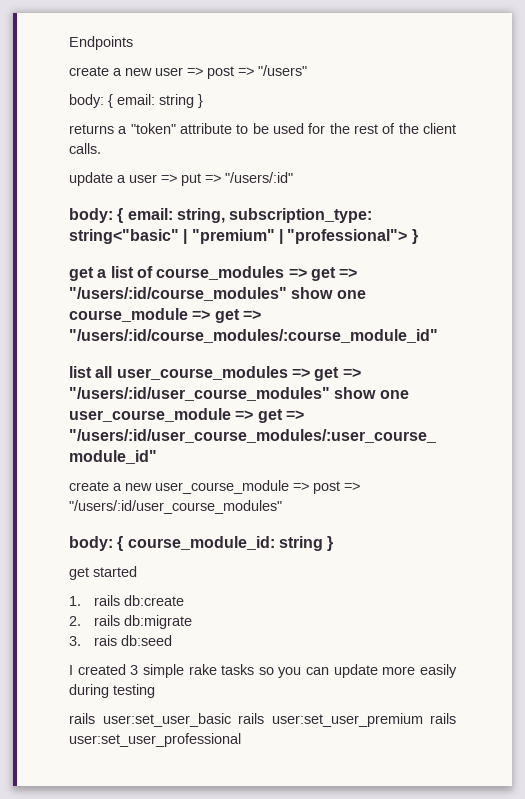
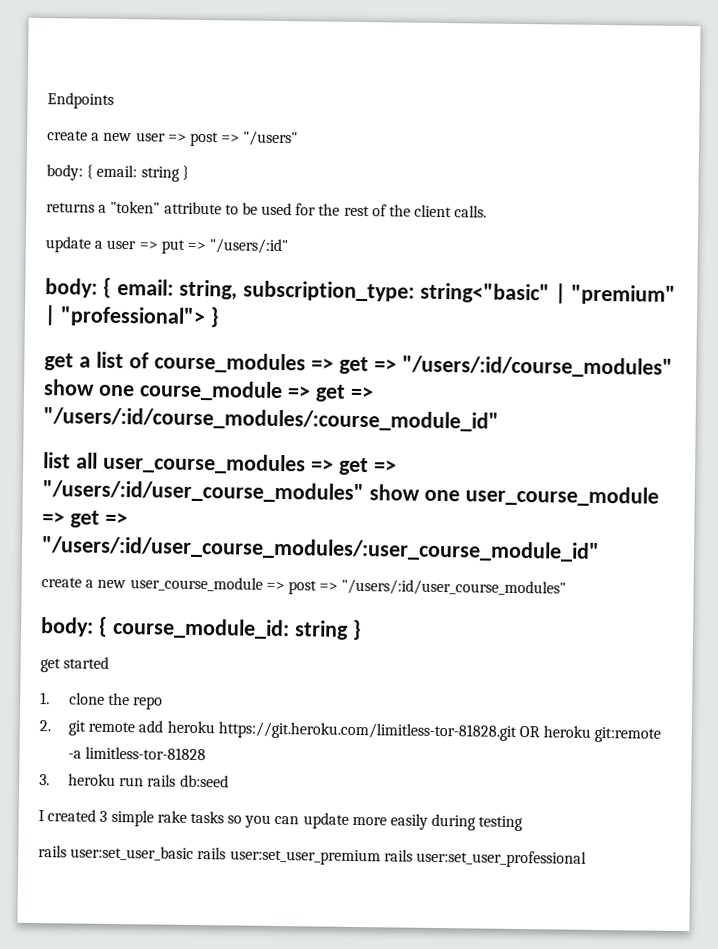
- 1. rails db:create
- 2. rails db:migrate
- 3. rais db:seed
+ 1. clone the repo
+ 2. git remote add heroku https://git.heroku.com/limitless-tor-81828.git OR heroku git:remote -a limitless-tor-81828
+ 3. heroku run rails db:seed

